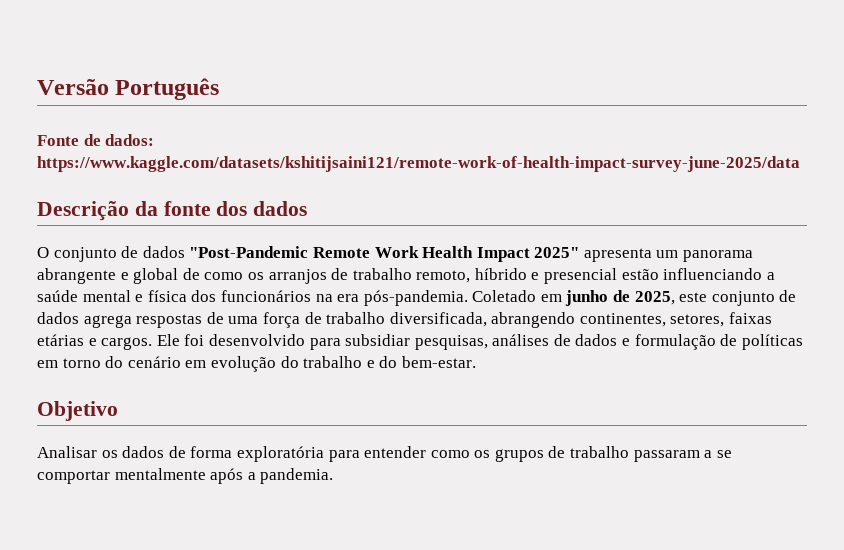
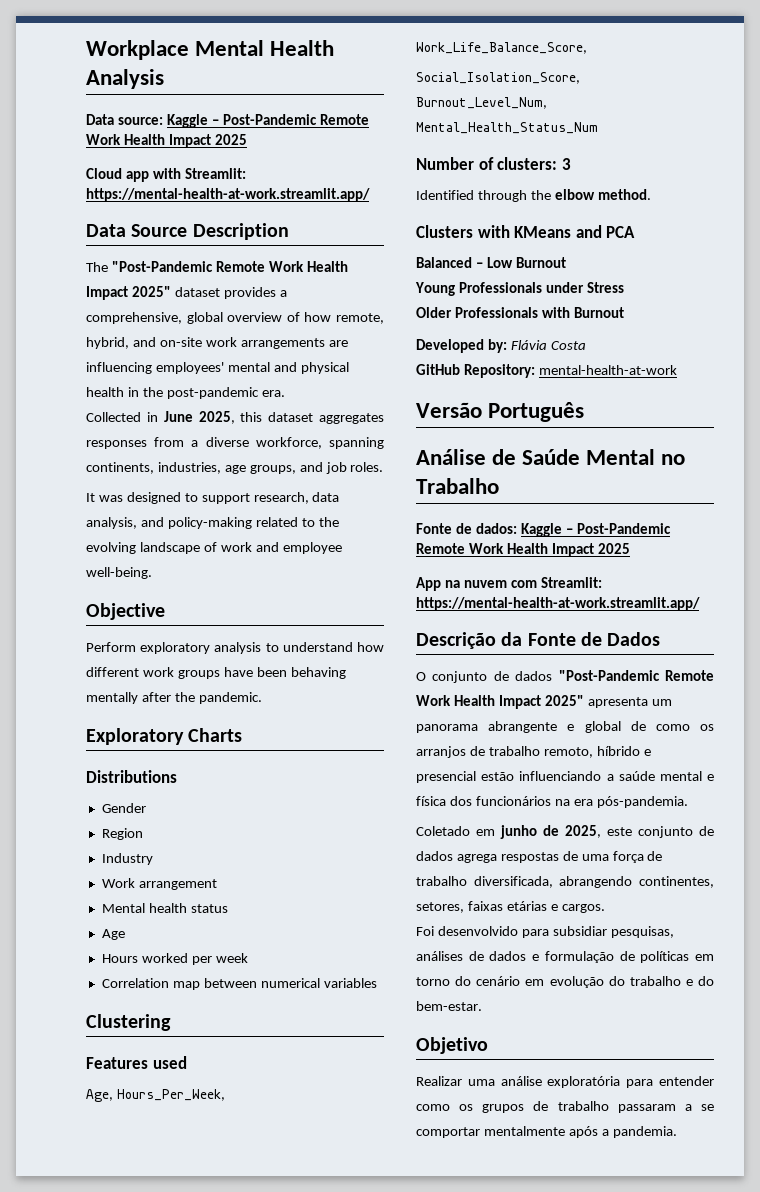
+ Workplace Mental Health Analysis
+ Data source: Kaggle – Post-Pandemic Remote Work Health Impact 2025
+ Cloud app with Streamlit: https://mental-health-at-work.streamlit.app/
+ Data Source Description
+ The "Post-Pandemic Remote Work Health Impact 2025" dataset provides a comprehensive, global overview of how remote, hybrid, and on-site work arrangements are influencing employees' mental and physical health in the post-pandemic era.
+ Collected in June 2025, this dataset aggregates responses from a diverse workforce, spanning continents, industries, age groups, and job roles.
+ It was designed to support research, data analysis, and policy-making related to the evolving landscape of work and employee well-being.
+ Objective
+ Perform exploratory analysis to understand how different work groups have been behaving mentally after the pandemic.
+ Exploratory Charts
+ Distributions
+ Gender
+ Region
+ Industry
+ Work arrangement
+ Mental health status
+ Age
+ Hours worked per week
+ Correlation map between numerical variables
+ Clustering
+ Features used
+ Age, Hours_Per_Week, Work_Life_Balance_Score,
+ Social_Isolation_Score, Burnout_Level_Num, Mental_Health_Status_Num
+ Number of clusters: 3
+ Identified through the elbow method.
+ Clusters with KMeans and PCA
+ Balanced – Low Burnout
+ Young Professionals under Stress
+ Older Professionals with Burnout
+ Developed by: Flávia Costa
+ GitHub Repository: mental-health-at-work
  Versão Português
- Fonte de dados: https://www.kaggle.com/datasets/kshitijsaini121/remote-work-of-health-impact-survey-june-2025/data
+ Análise de Saúde Mental no Trabalho
+ Fonte de dados: Kaggle – Post-Pandemic Remote Work Health Impact 2025
+ App na nuvem com Streamlit: https://mental-health-at-work.streamlit.app/
- Descrição da fonte dos dados
+ Descrição da Fonte de Dados
- O conjunto de dados "Post-Pandemic Remote Work Health Impact 2025" apresenta um panorama abrangente e global de como os arranjos de trabalho remoto, híbrido e presencial estão influenciando a saúde mental e física dos funcionários na era pós-pandemia. Coletado em junho de 2025, este conjunto de dados agrega respostas de uma força de trabalho diversificada, abrangendo continentes, setores, faixas etárias e cargos. Ele foi desenvolvido para subsidiar pesquisas, análises de dados e formulação de políticas em torno do cenário em evolução do trabalho e do bem-estar.
+ O conjunto de dados "Post-Pandemic Remote Work Health Impact 2025" apresenta um panorama abrangente e global de como os arranjos de trabalho remoto, híbrido e presencial estão influenciando a saúde mental e física dos funcionários na era pós-pandemia.
+ Coletado em junho de 2025, este conjunto de dados agrega respostas de uma força de trabalho diversificada, abrangendo continentes, setores, faixas etárias e cargos.
+ Foi desenvolvido para subsidiar pesquisas, análises de dados e formulação de políticas em torno do cenário em evolução do trabalho e do bem-estar.
- Analisar os dados de forma exploratória para entender como os grupos de trabalho passaram a se comportar mentalmente após a pandemia.
+ Realizar uma análise exploratória para entender como os grupos de trabalho passaram a se comportar mentalmente após a pandemia.

